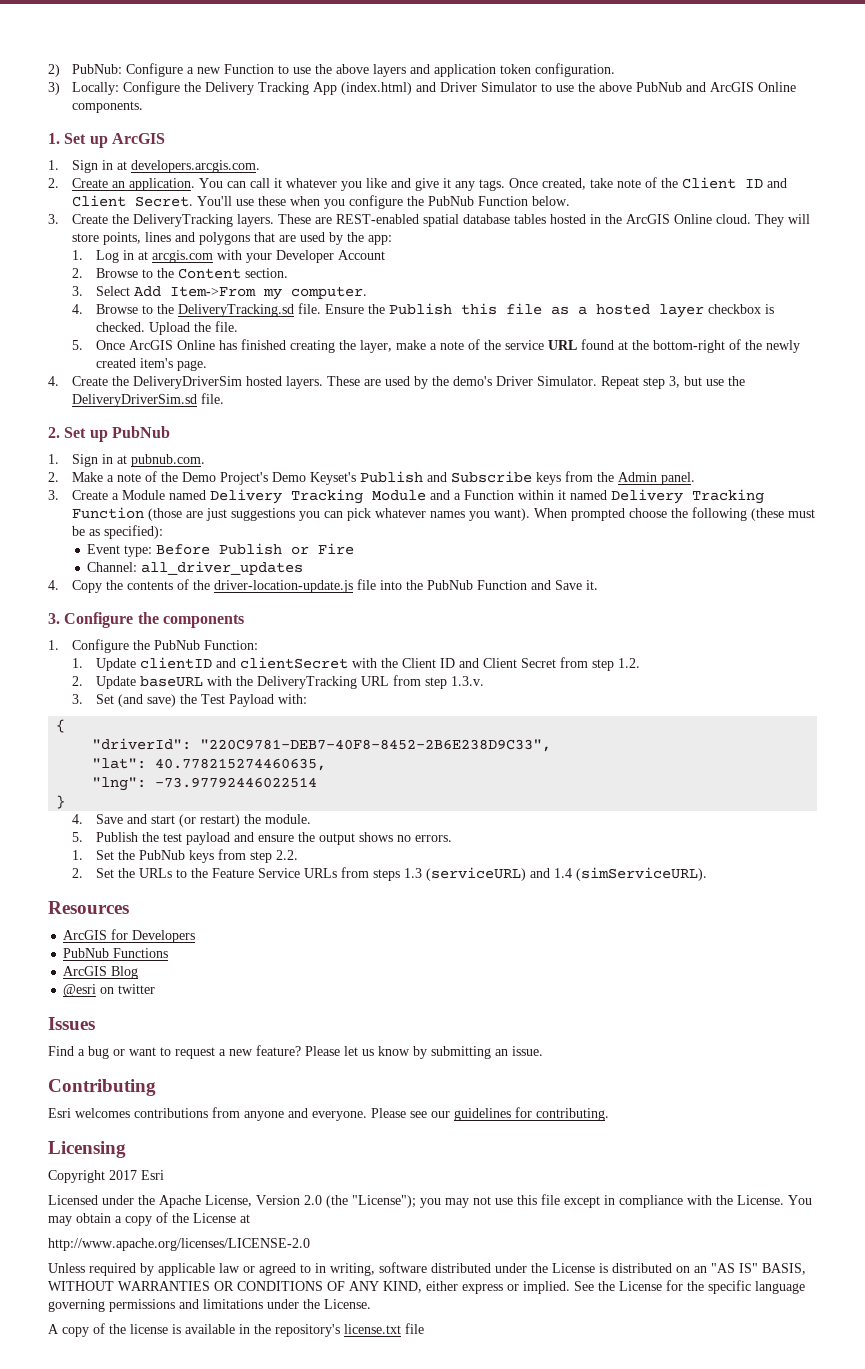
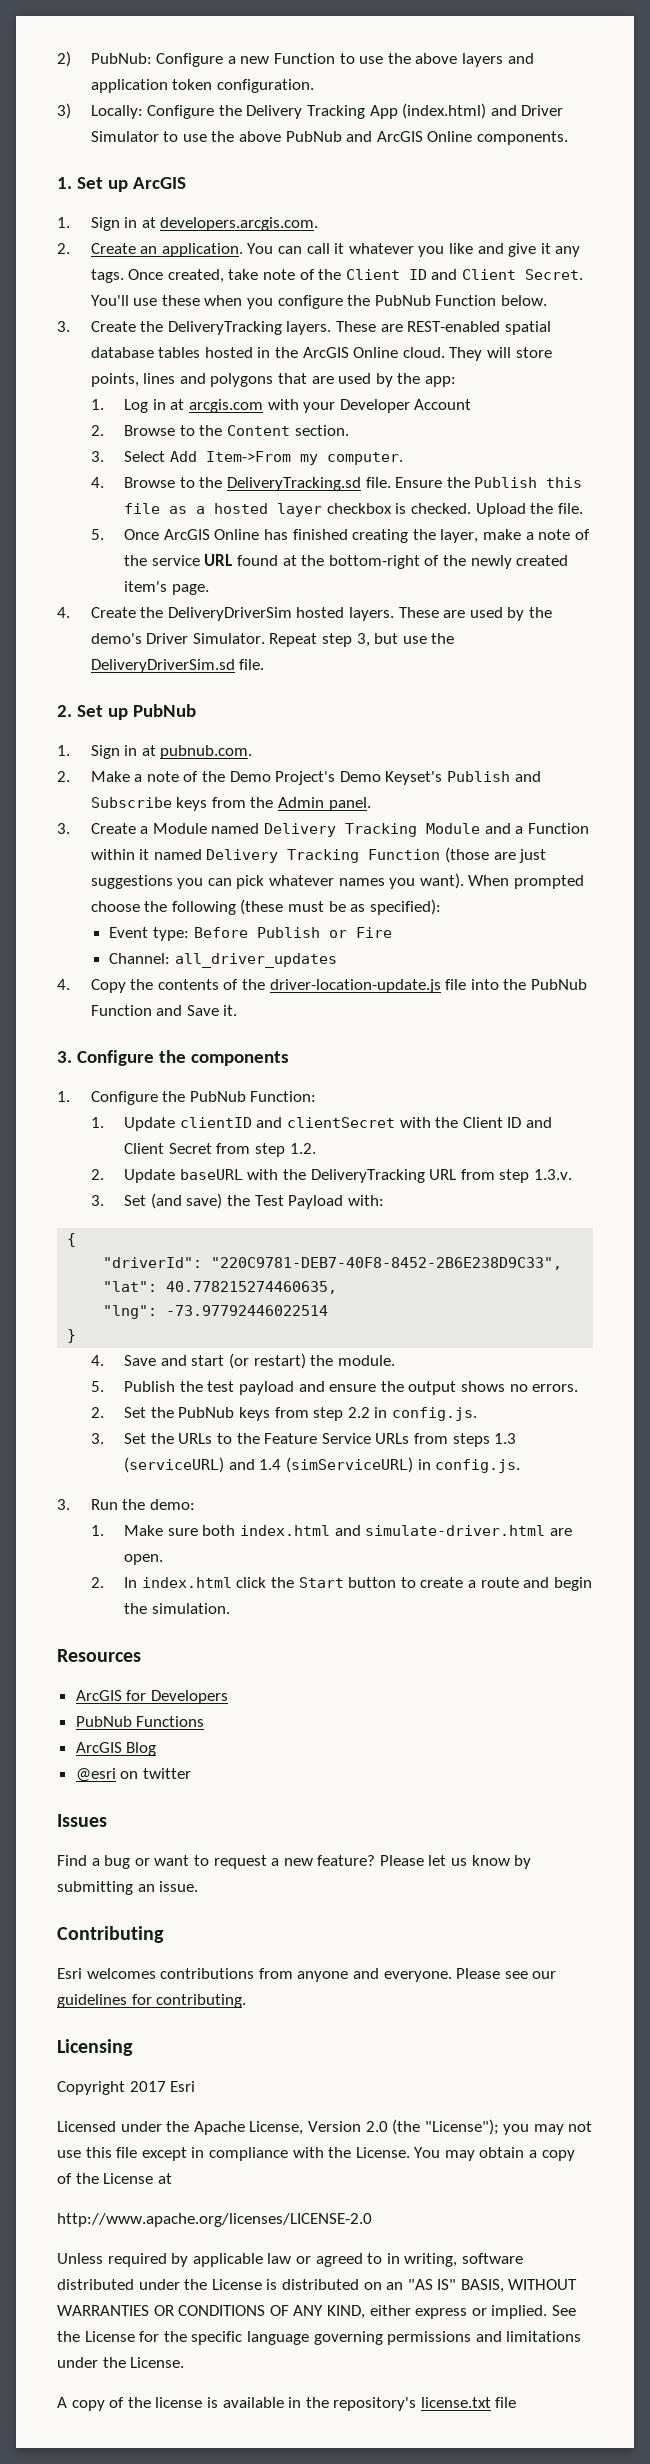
- 1. Set the PubNub keys from step 2.2.
- 2. Set the URLs to the Feature Service URLs from steps 1.3 (serviceURL) and 1.4 (simServiceURL).
+ 2. Set the PubNub keys from step 2.2 in config.js.
+ 3. Set the URLs to the Feature Service URLs from steps 1.3 (serviceURL) and 1.4 (simServiceURL) in config.js.
+ 3. Run the demo:
+ 1. Make sure both index.html and simulate-driver.html are open.
+ 2. In index.html click the Start button to create a route and begin the simulation.

